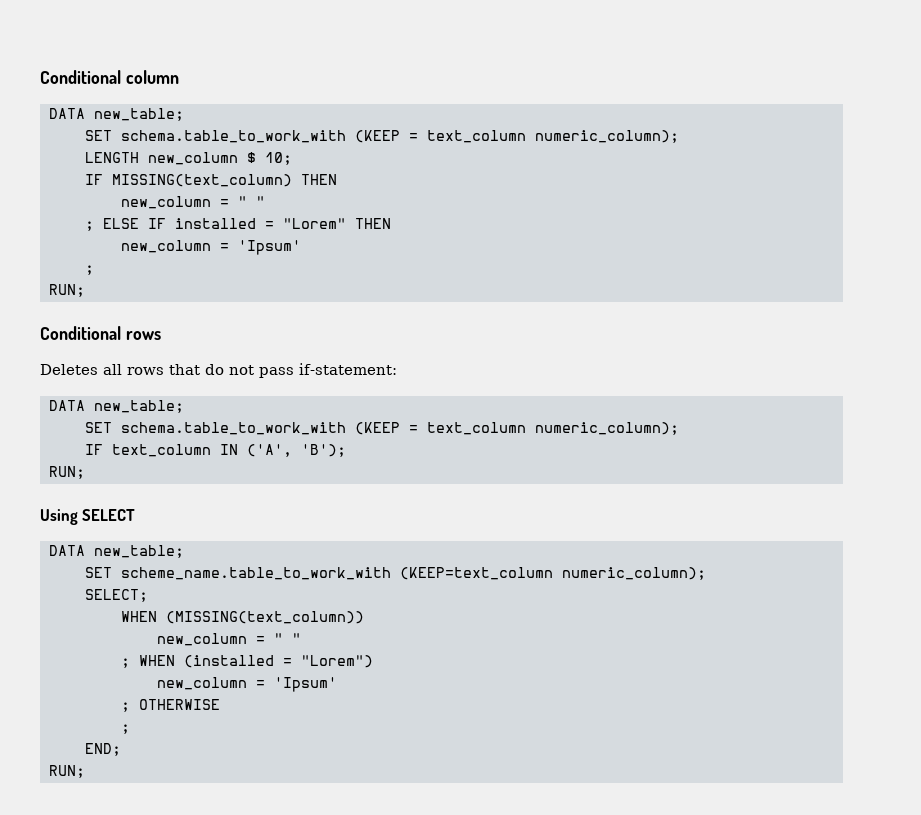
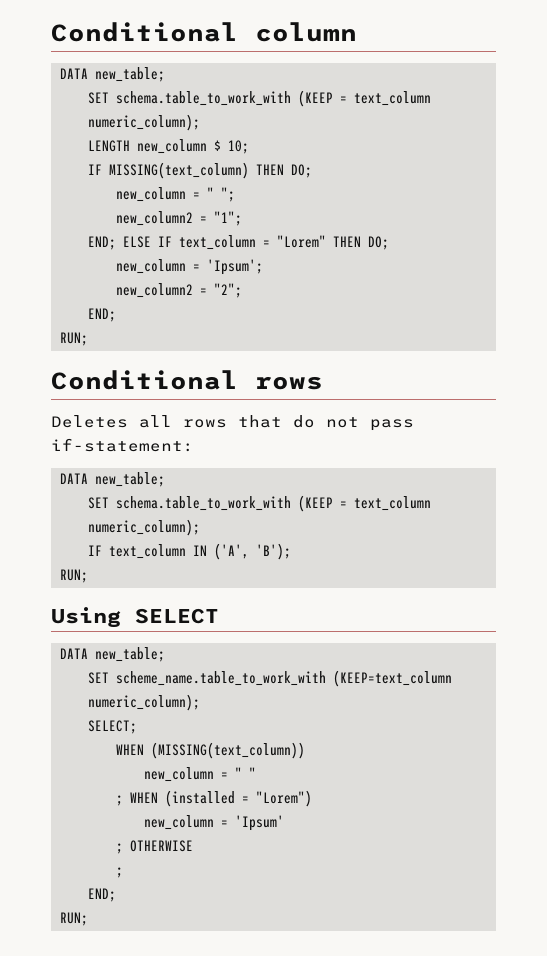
- IF MISSING(text_column) THEN
- new_column = " "
- ; ELSE IF installed = "Lorem" THEN
- new_column = 'Ipsum'
- ;
+ IF MISSING(text_column) THEN DO;
+ new_column = " ";
+ new_column2 = "1";
+ END; ELSE IF text_column = "Lorem" THEN DO;
+ new_column = 'Ipsum';
+ new_column2 = "2";
+ END;

